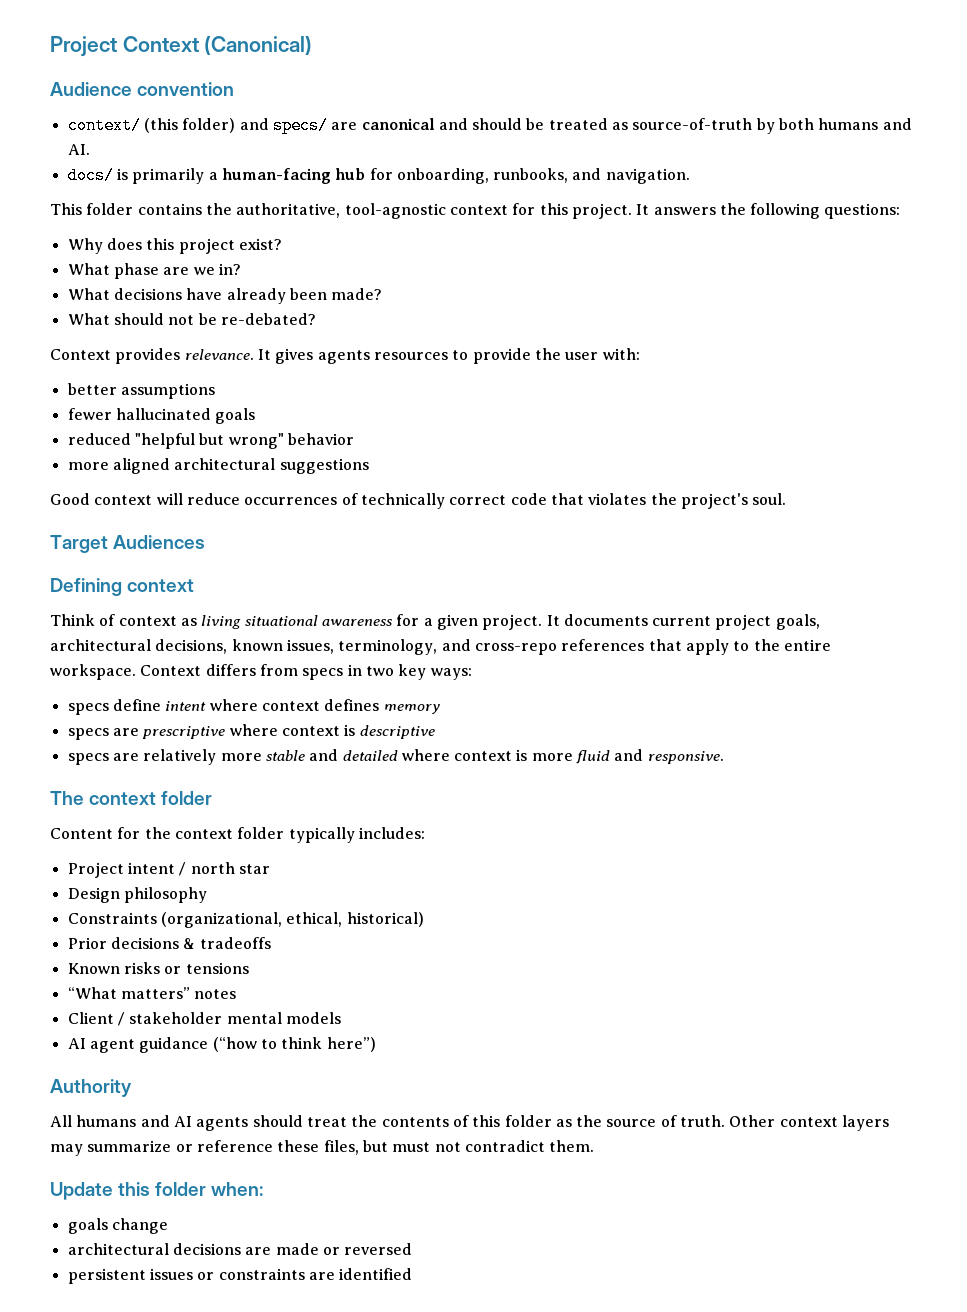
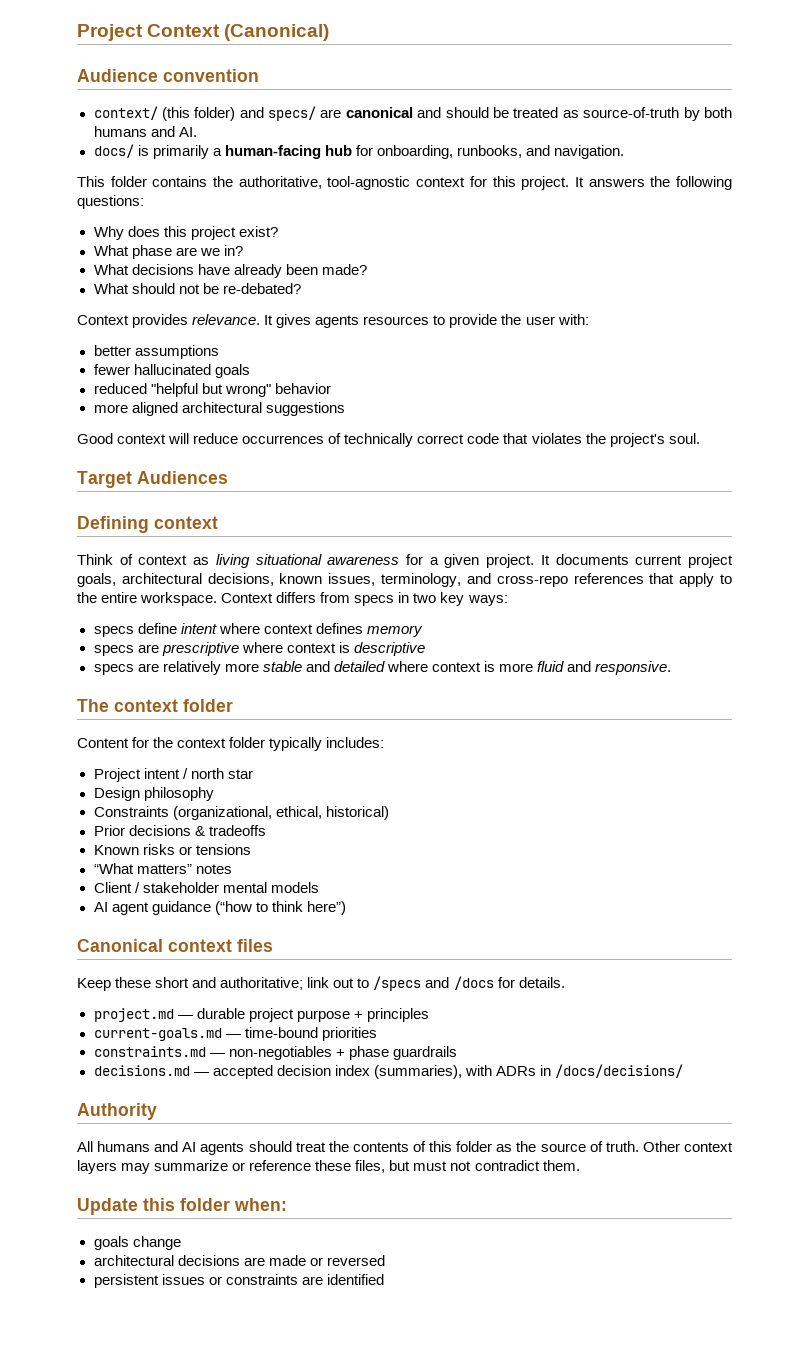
+ Canonical context files
+ Keep these short and authoritative; link out to /specs and /docs for details.
+ project.md — durable project purpose + principles
+ current-goals.md — time-bound priorities
+ constraints.md — non-negotiables + phase guardrails
+ decisions.md — accepted decision index (summaries), with ADRs in /docs/decisions/

